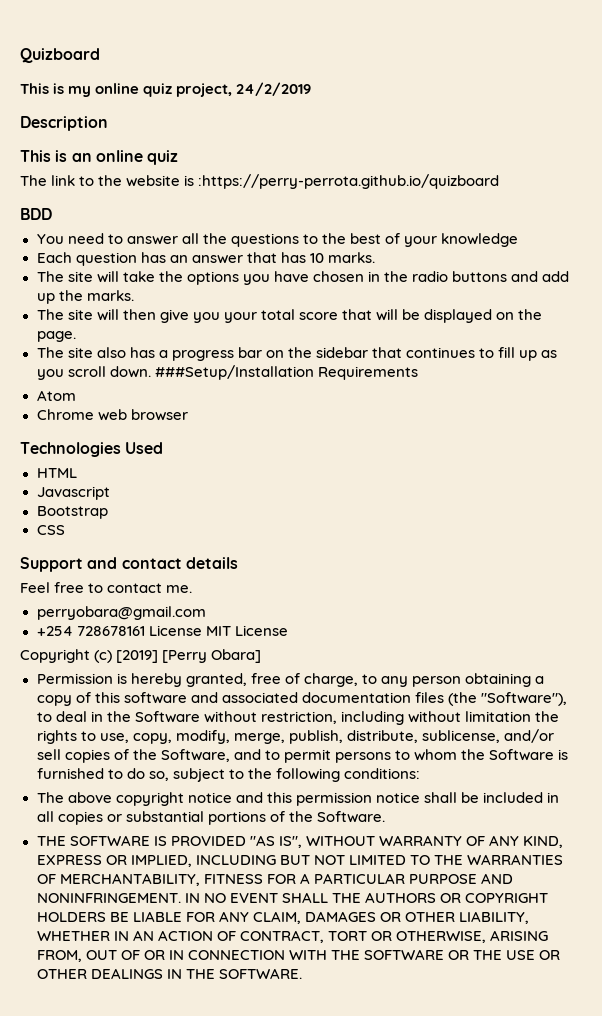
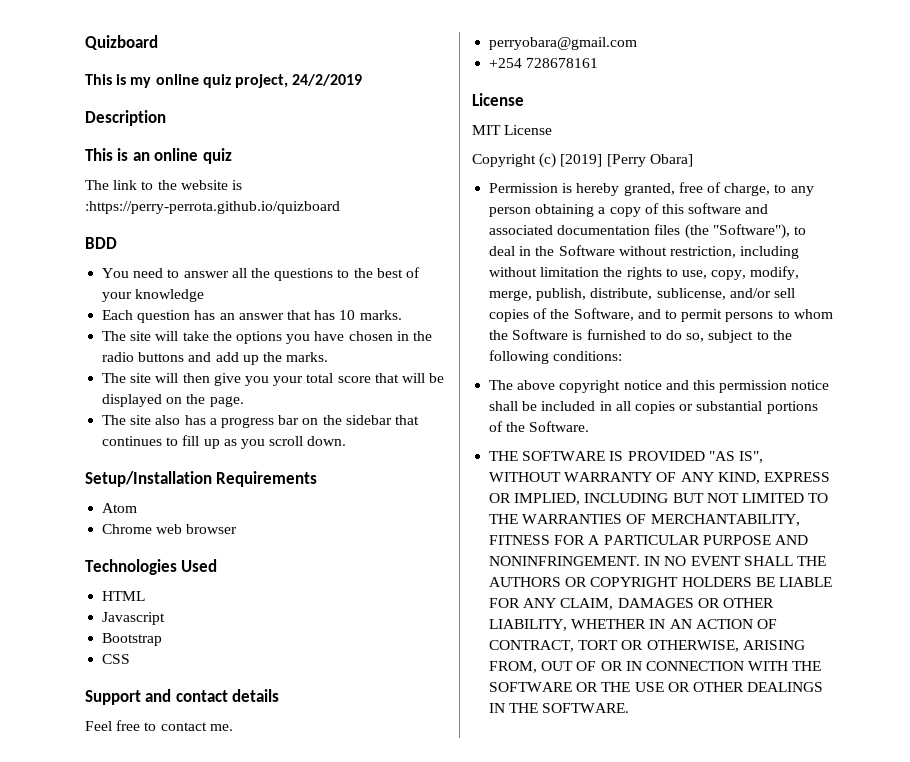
- The site also has a progress bar on the sidebar that continues to fill up as you scroll down. ###Setup/Installation Requirements
+ The site also has a progress bar on the sidebar that continues to fill up as you scroll down.
+ Setup/Installation Requirements
- +254 728678161 License MIT License
+ +254 728678161
+ License
+ MIT License

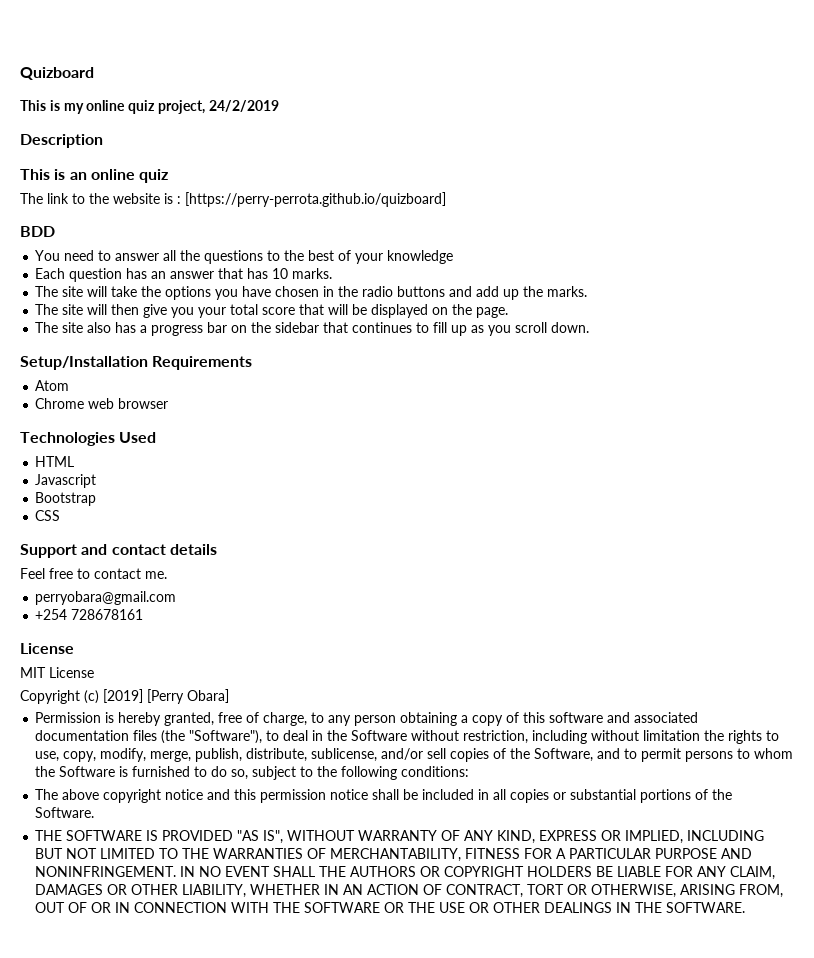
- The link to the website is :https://perry-perrota.github.io/quizboard
+ The link to the website is : [https://perry-perrota.github.io/quizboard]

